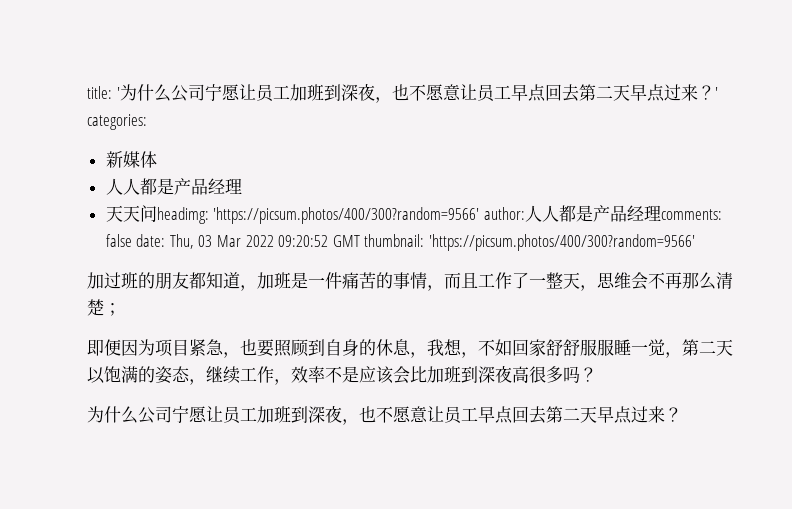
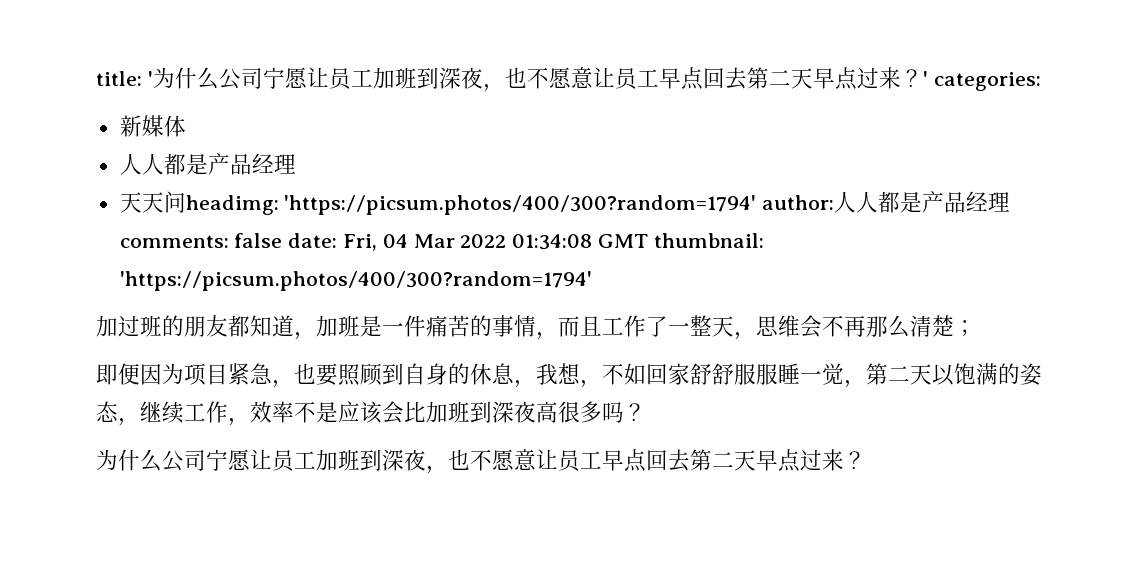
- 天天问headimg: 'https://picsum.photos/400/300?random=9566' author:人人都是产品经理comments: false date: Thu, 03 Mar 2022 09:20:52 GMT thumbnail: 'https://picsum.photos/400/300?random=9566'
+ 天天问headimg: 'https://picsum.photos/400/300?random=1794' author:人人都是产品经理comments: false date: Fri, 04 Mar 2022 01:34:08 GMT thumbnail: 'https://picsum.photos/400/300?random=1794'

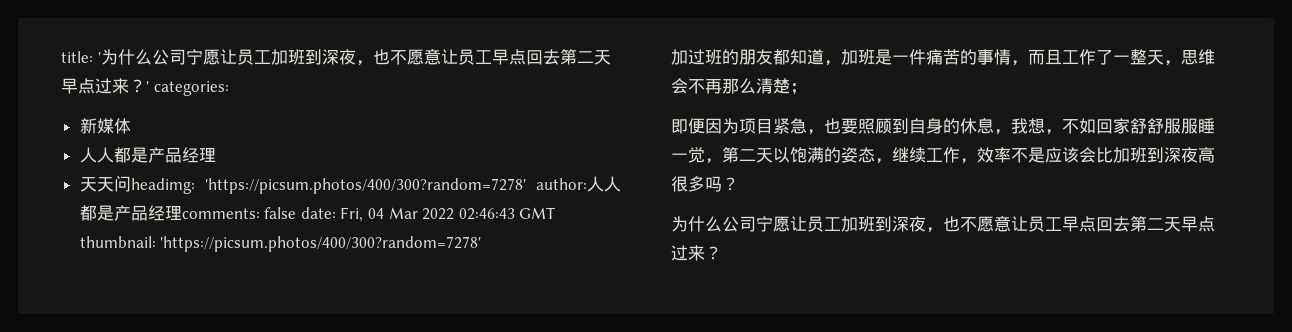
- 天天问headimg: 'https://picsum.photos/400/300?random=1794' author:人人都是产品经理comments: false date: Fri, 04 Mar 2022 01:34:08 GMT thumbnail: 'https://picsum.photos/400/300?random=1794'
+ 天天问headimg: 'https://picsum.photos/400/300?random=7278' author:人人都是产品经理comments: false date: Fri, 04 Mar 2022 02:46:43 GMT thumbnail: 'https://picsum.photos/400/300?random=7278'

